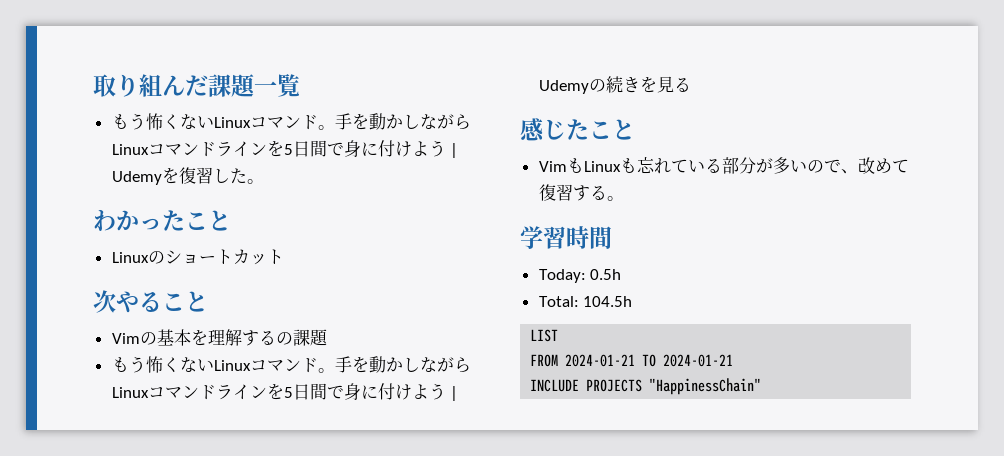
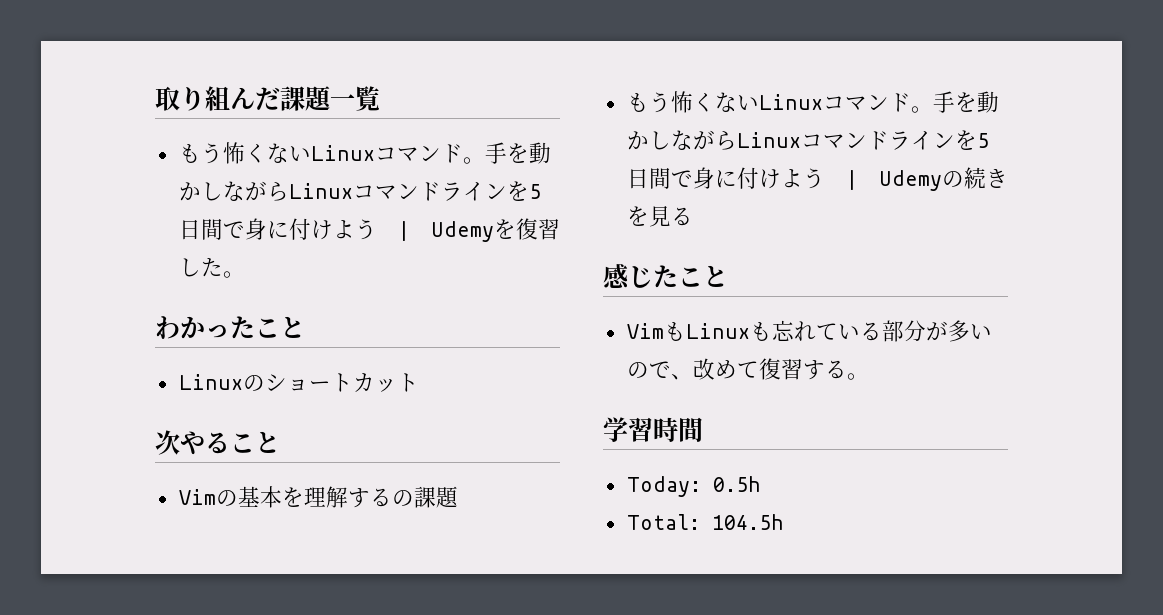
- LIST
- FROM 2024-01-21 TO 2024-01-21
- INCLUDE PROJECTS "HappinessChain"

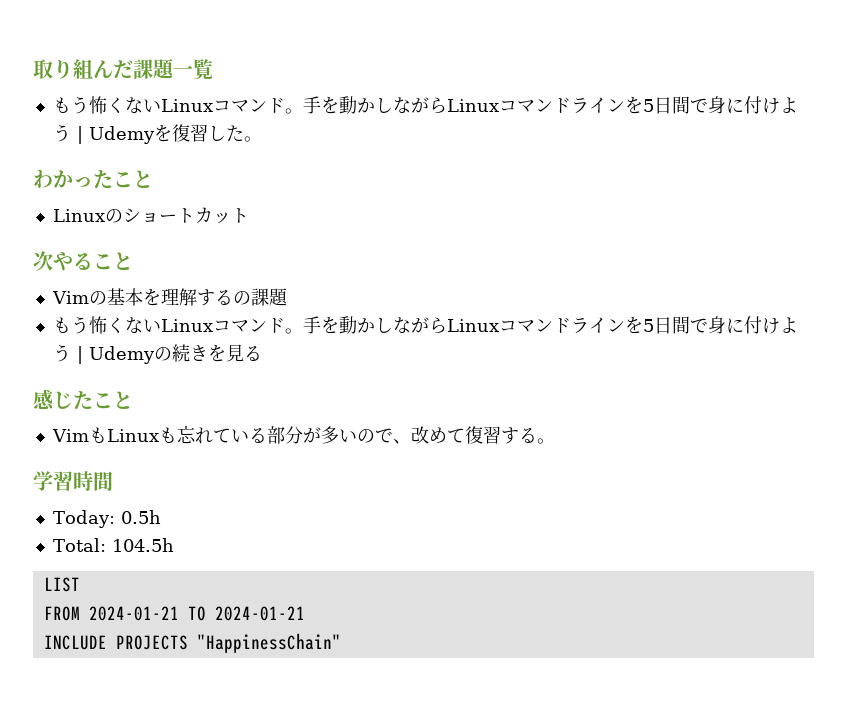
+ LIST
+ FROM 2024-01-21 TO 2024-01-21
+ INCLUDE PROJECTS "HappinessChain"

